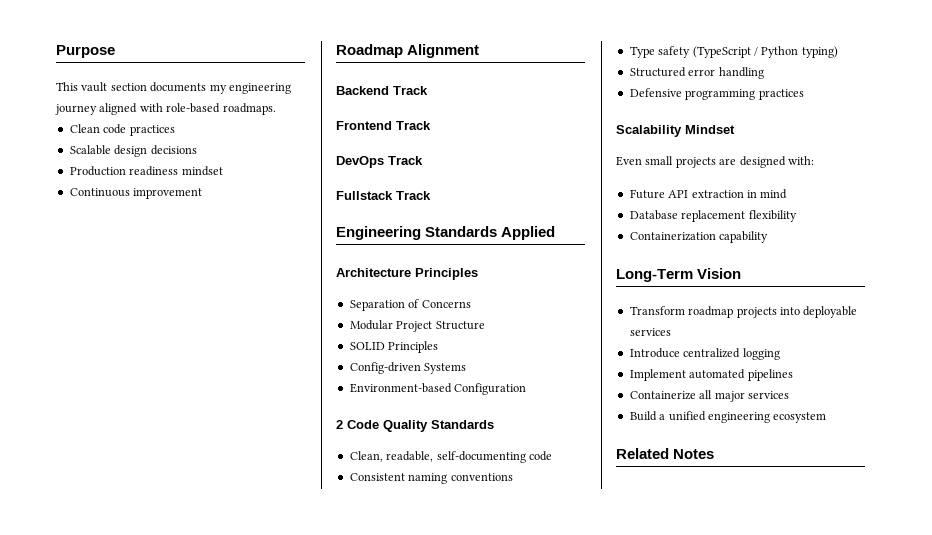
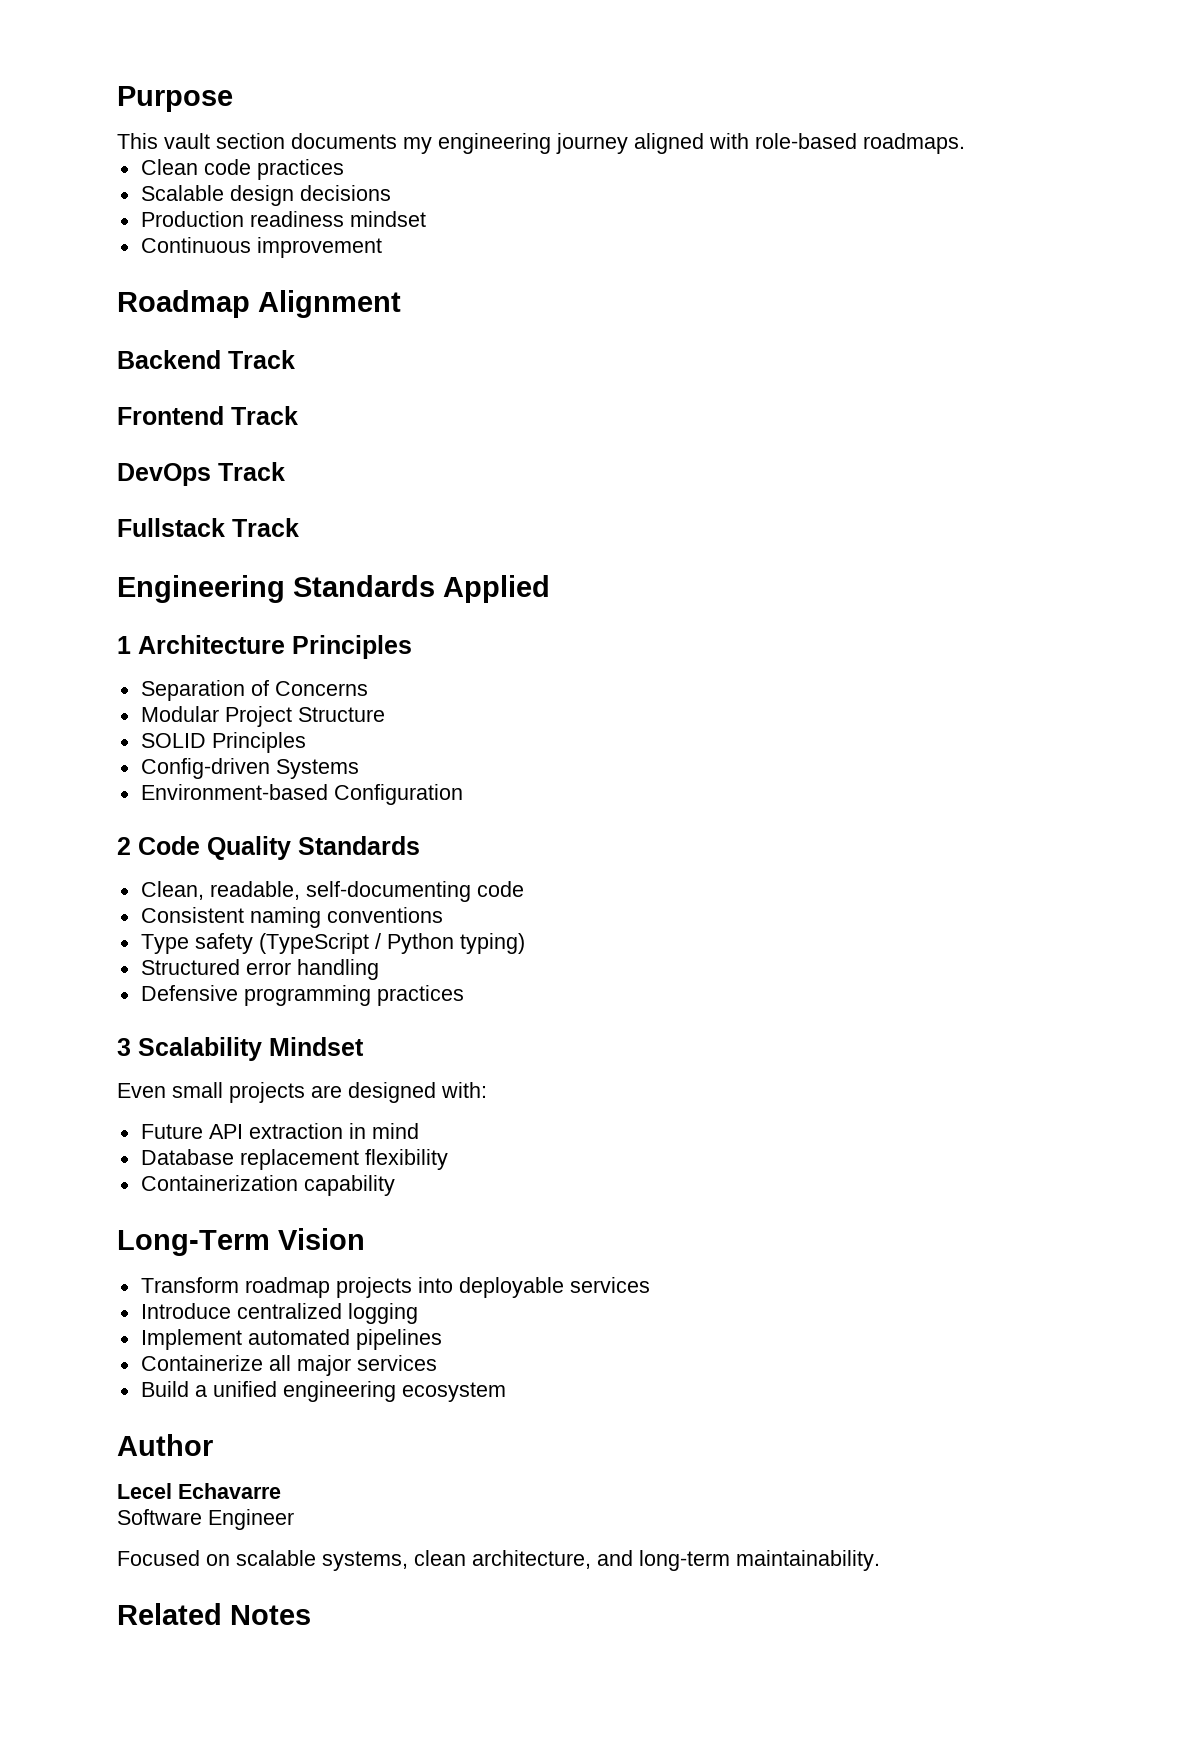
- Architecture Principles
+ 1 Architecture Principles
- Scalability Mindset
+ 3 Scalability Mindset
+ Author
+ Lecel Echavarre
+ Software Engineer
+ Focused on scalable systems, clean architecture, and long-term maintainability.

